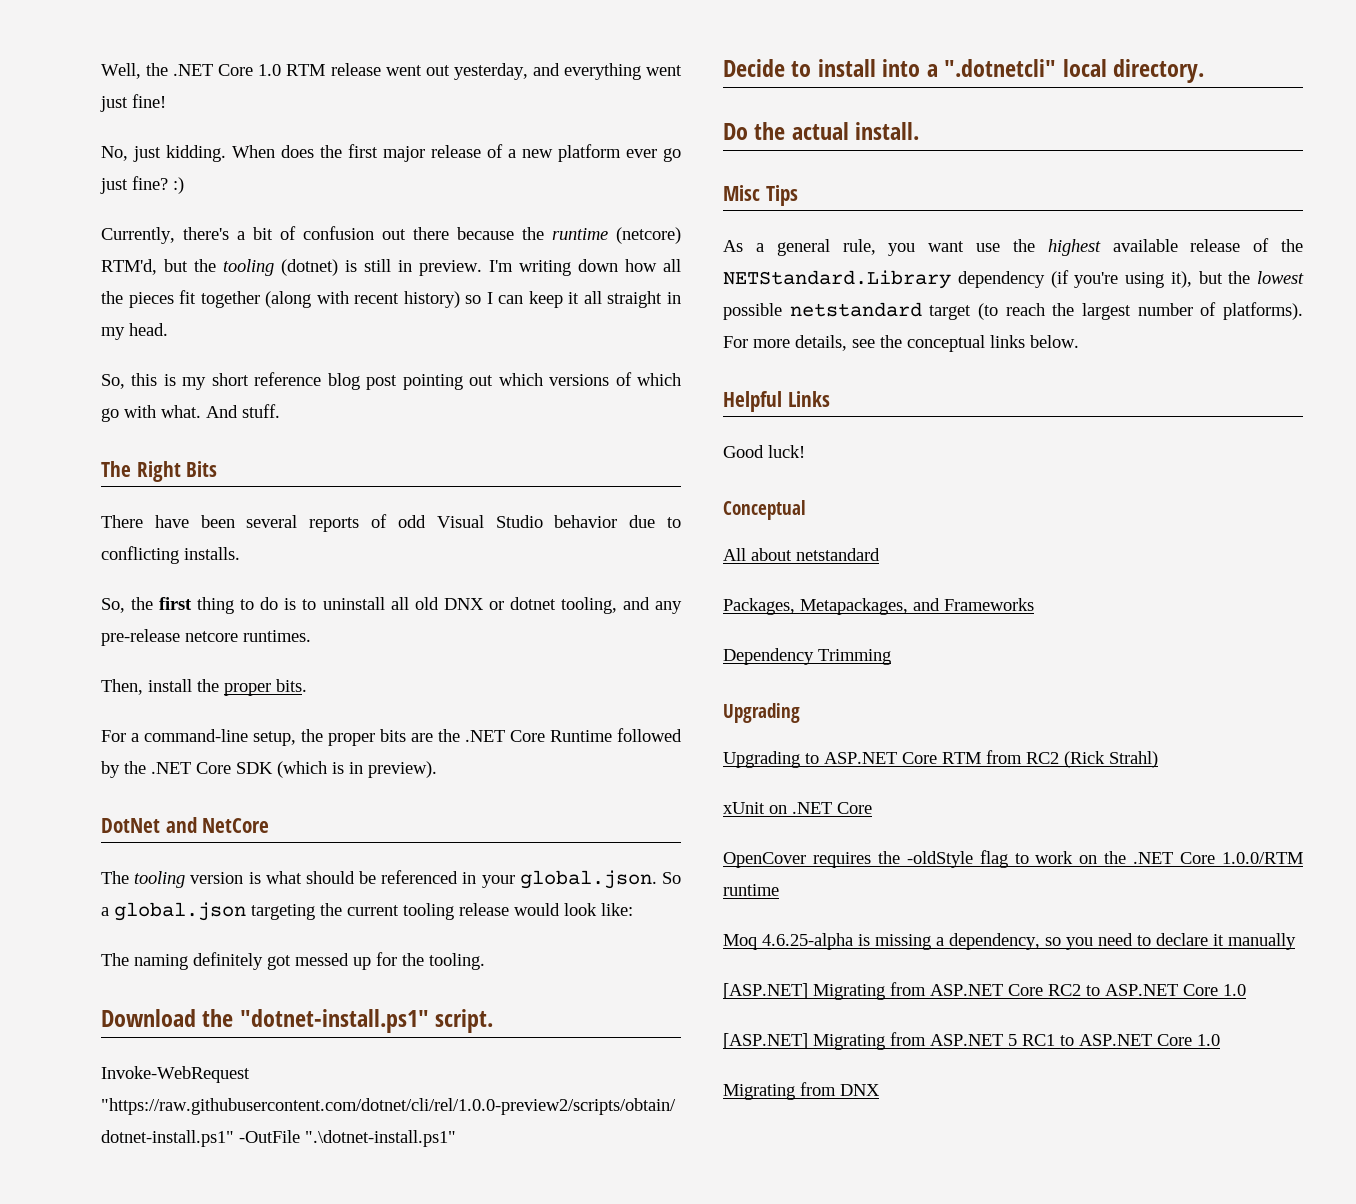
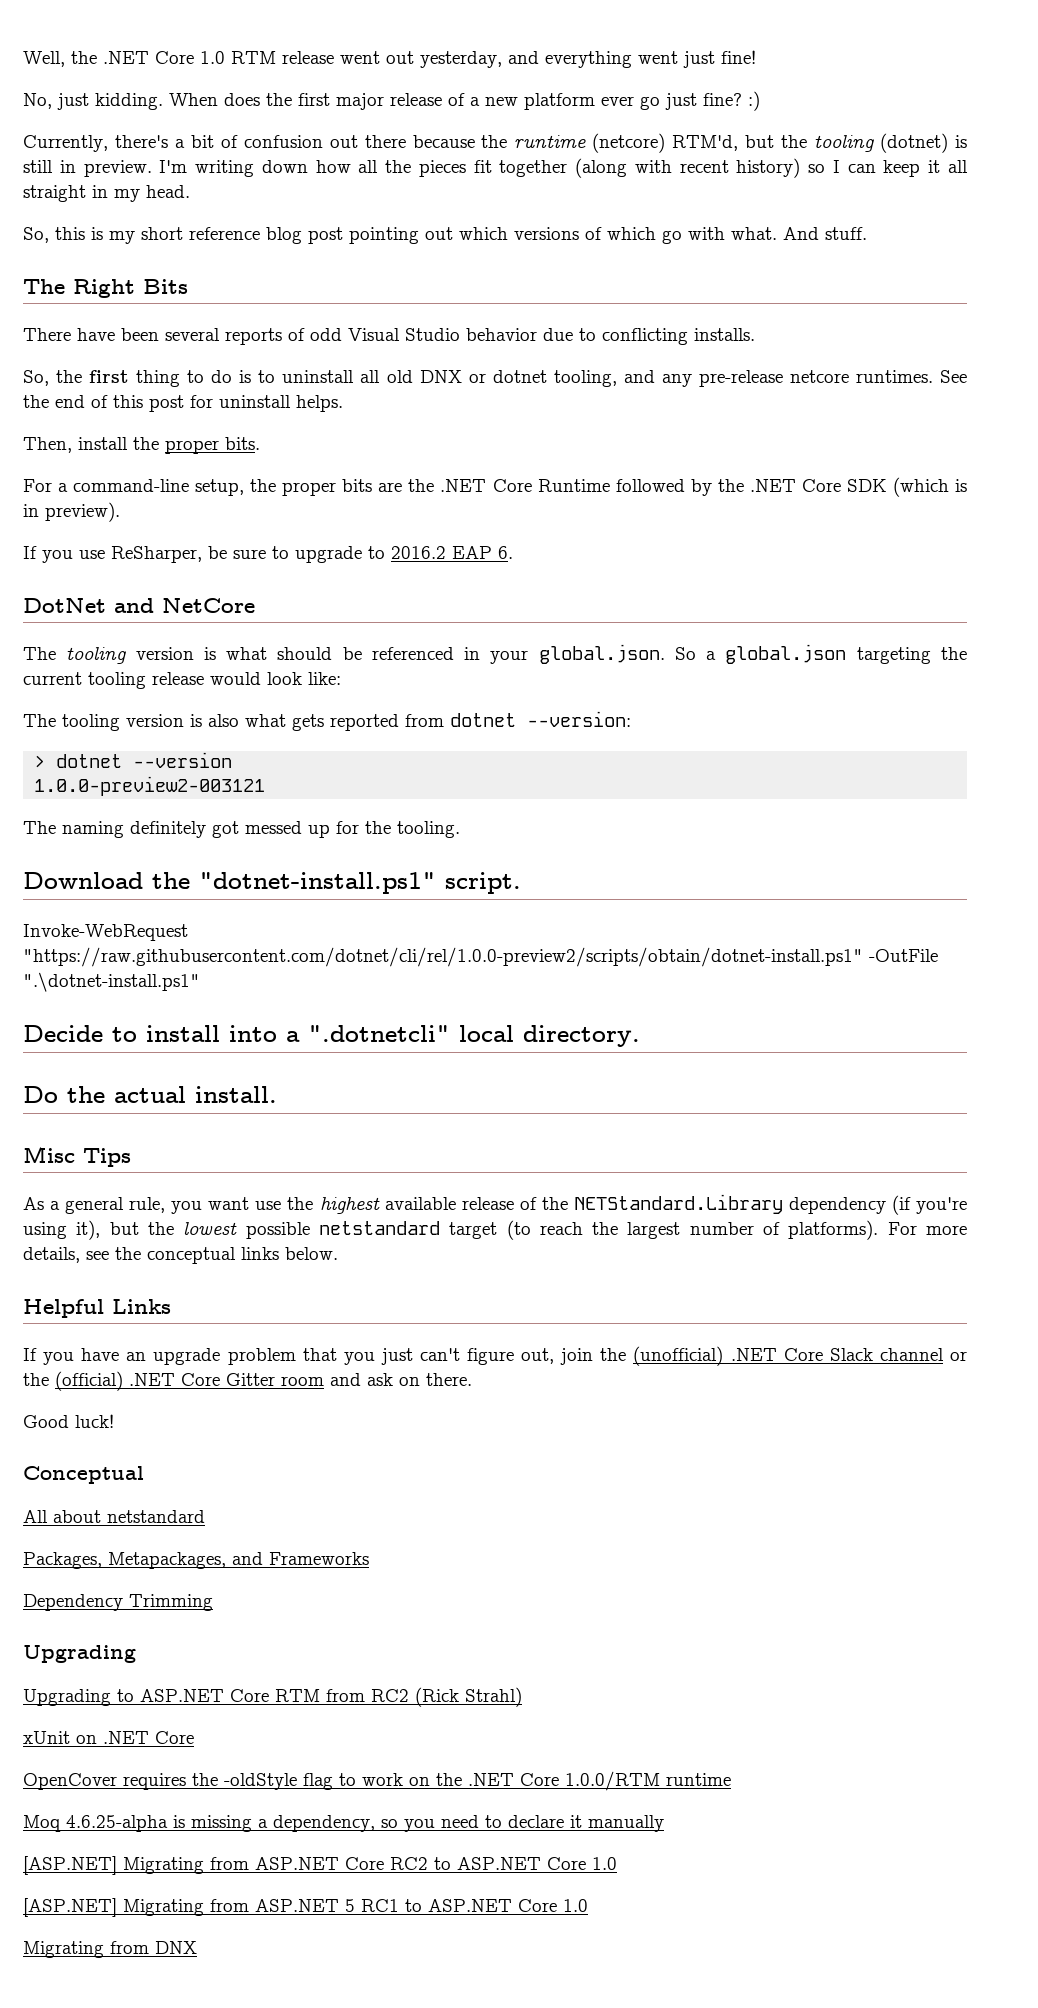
+ See the end of this post for uninstall helps.
+ If you use ReSharper, be sure to upgrade to 2016.2 EAP 6.
+ The tooling version is also what gets reported from dotnet --version:
+ > dotnet --version
+ 1.0.0-preview2-003121
+ If you have an upgrade problem that you just can't figure out, join the (unofficial) .NET Core Slack channel or the (official) .NET Core Gitter room and ask on there.

